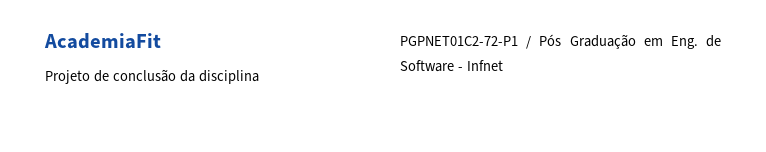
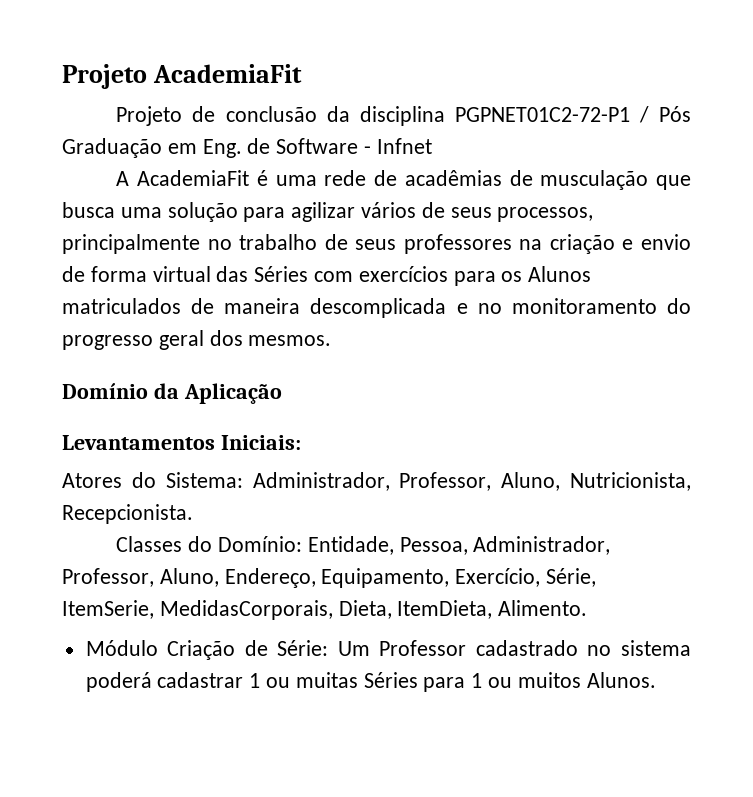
- AcademiaFit
+ Projeto AcademiaFit
+ A AcademiaFit é uma rede de acadêmias de musculação que busca uma solução para agilizar vários de seus processos, principalmente no trabalho de seus professores na criação e envio de forma virtual das Séries com exercícios para os Alunos matriculados de maneira descomplicada e no monitoramento do progresso geral dos mesmos.
+ Domínio da Aplicação
+ Levantamentos Iniciais:
+ Atores do Sistema: Administrador, Professor, Aluno, Nutricionista, Recepcionista.
+ Classes do Domínio: Entidade, Pessoa, Administrador, Professor, Aluno, Endereço, Equipamento, Exercício, Série, ItemSerie, MedidasCorporais, Dieta, ItemDieta, Alimento.
+ Módulo Criação de Série: Um Professor cadastrado no sistema poderá cadastrar 1 ou muitas Séries para 1 ou muitos Alunos.

